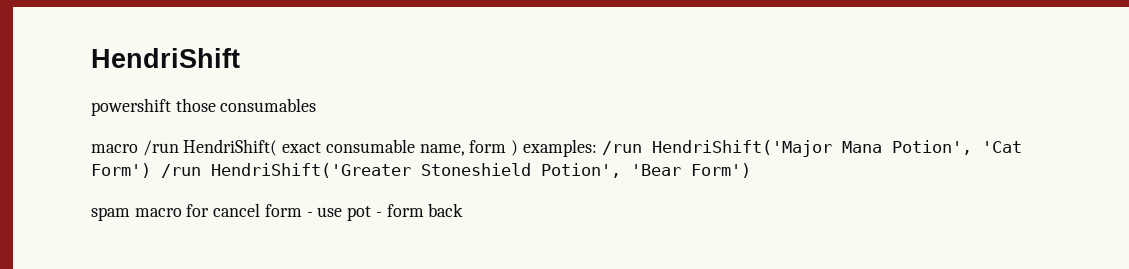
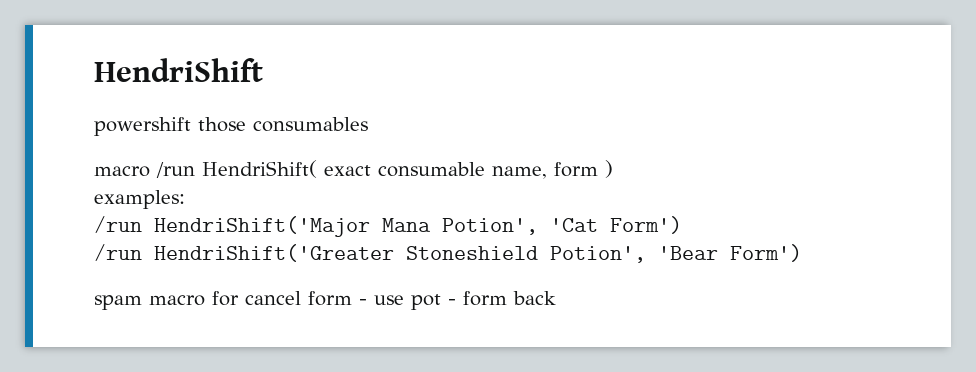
- macro /run HendriShift( exact consumable name, form ) examples: /run HendriShift('Major Mana Potion', 'Cat Form') /run HendriShift('Greater Stoneshield Potion', 'Bear Form')
+ macro /run HendriShift( exact consumable name, form )
+ examples:
+ /run HendriShift('Major Mana Potion', 'Cat Form')
+ /run HendriShift('Greater Stoneshield Potion', 'Bear Form')

